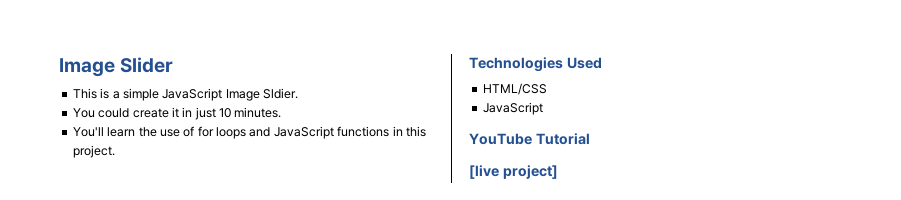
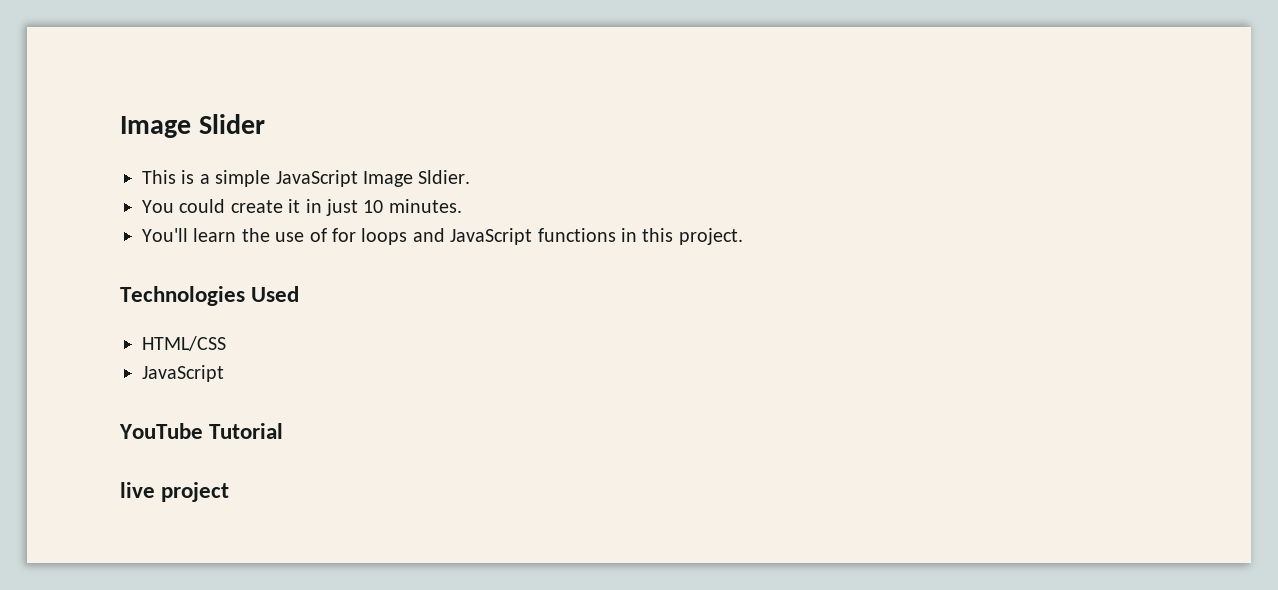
- [live project]
+ live project

